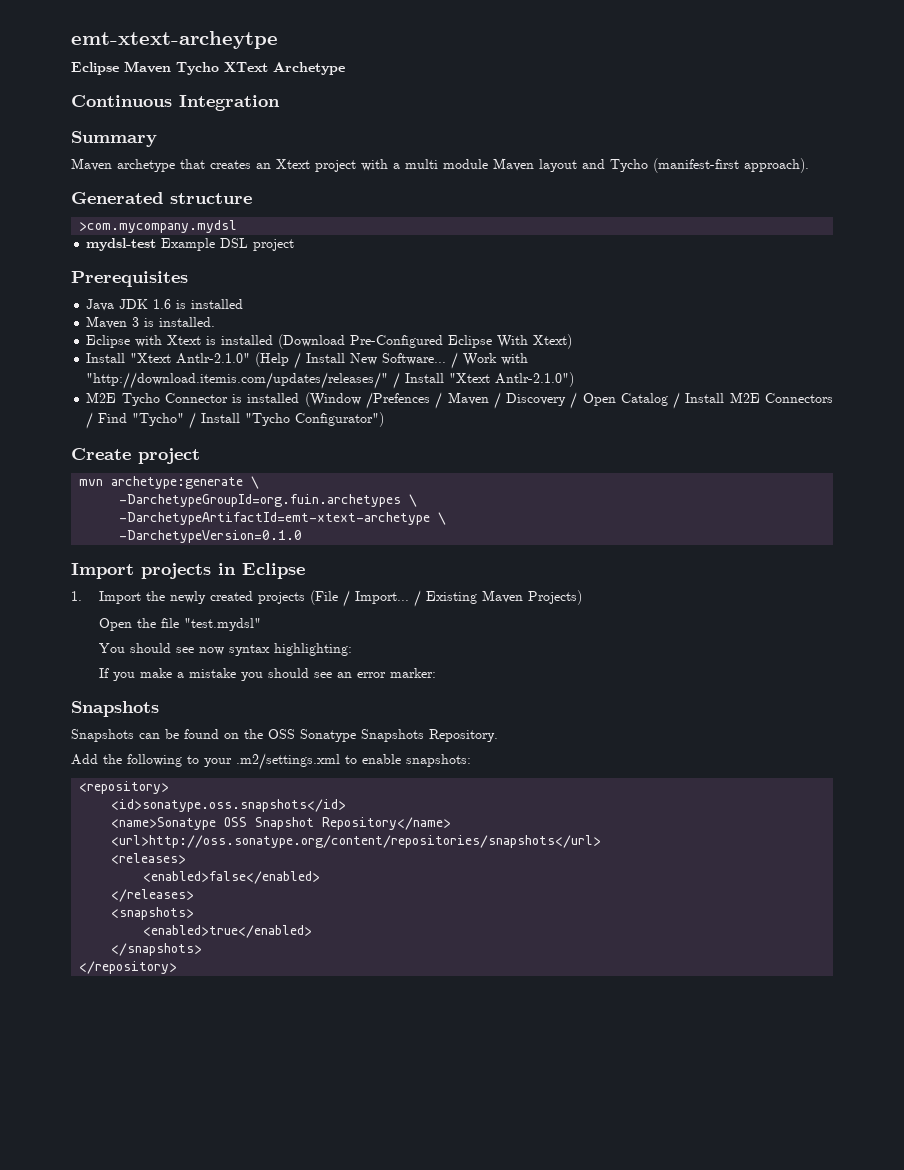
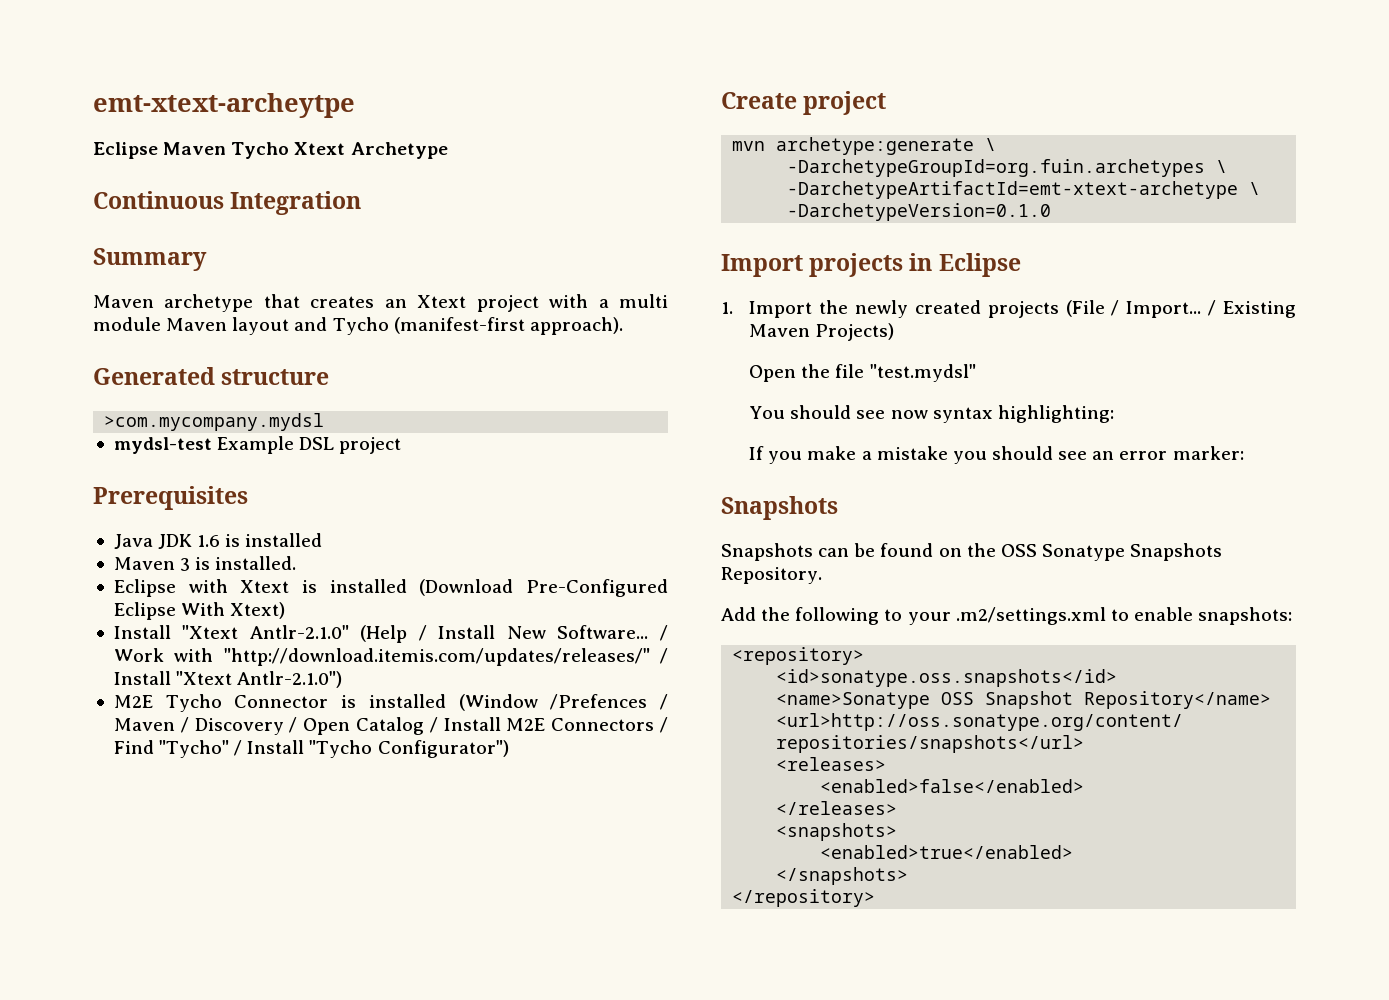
- Eclipse Maven Tycho XText Archetype
+ Eclipse Maven Tycho Xtext Archetype

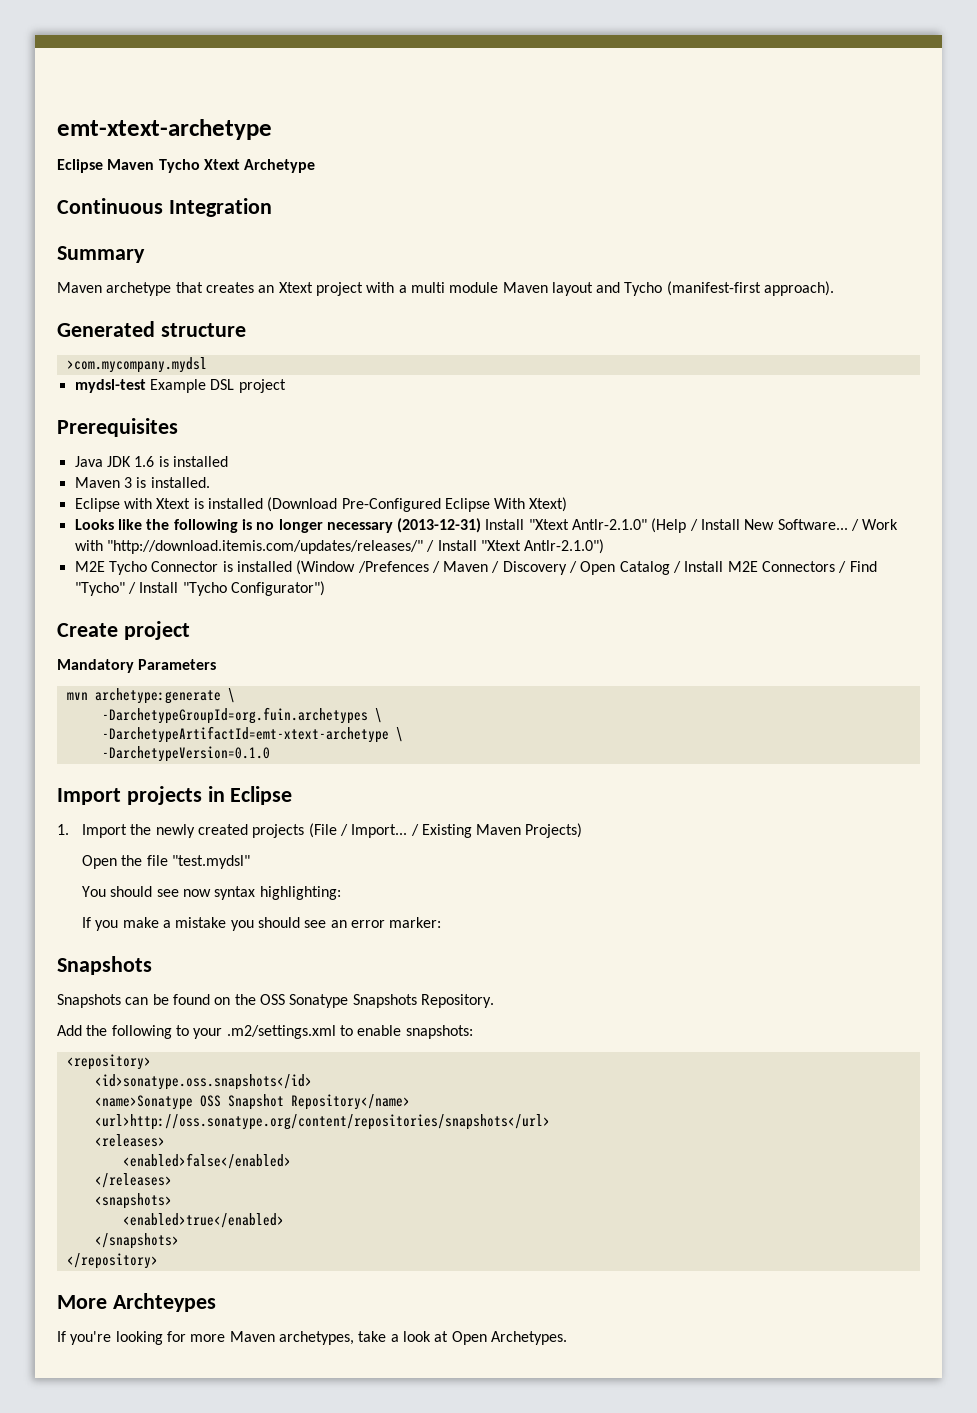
- emt-xtext-archeytpe
+ emt-xtext-archetype
- Install "Xtext Antlr-2.1.0" (Help / Install New Software...
+ Looks like the following is no longer necessary (2013-12-31) Install "Xtext Antlr-2.1.0" (Help / Install New Software...
+ Mandatory Parameters
+ More Archteypes
+ If you're looking for more Maven archetypes, take a look at Open Archetypes.

